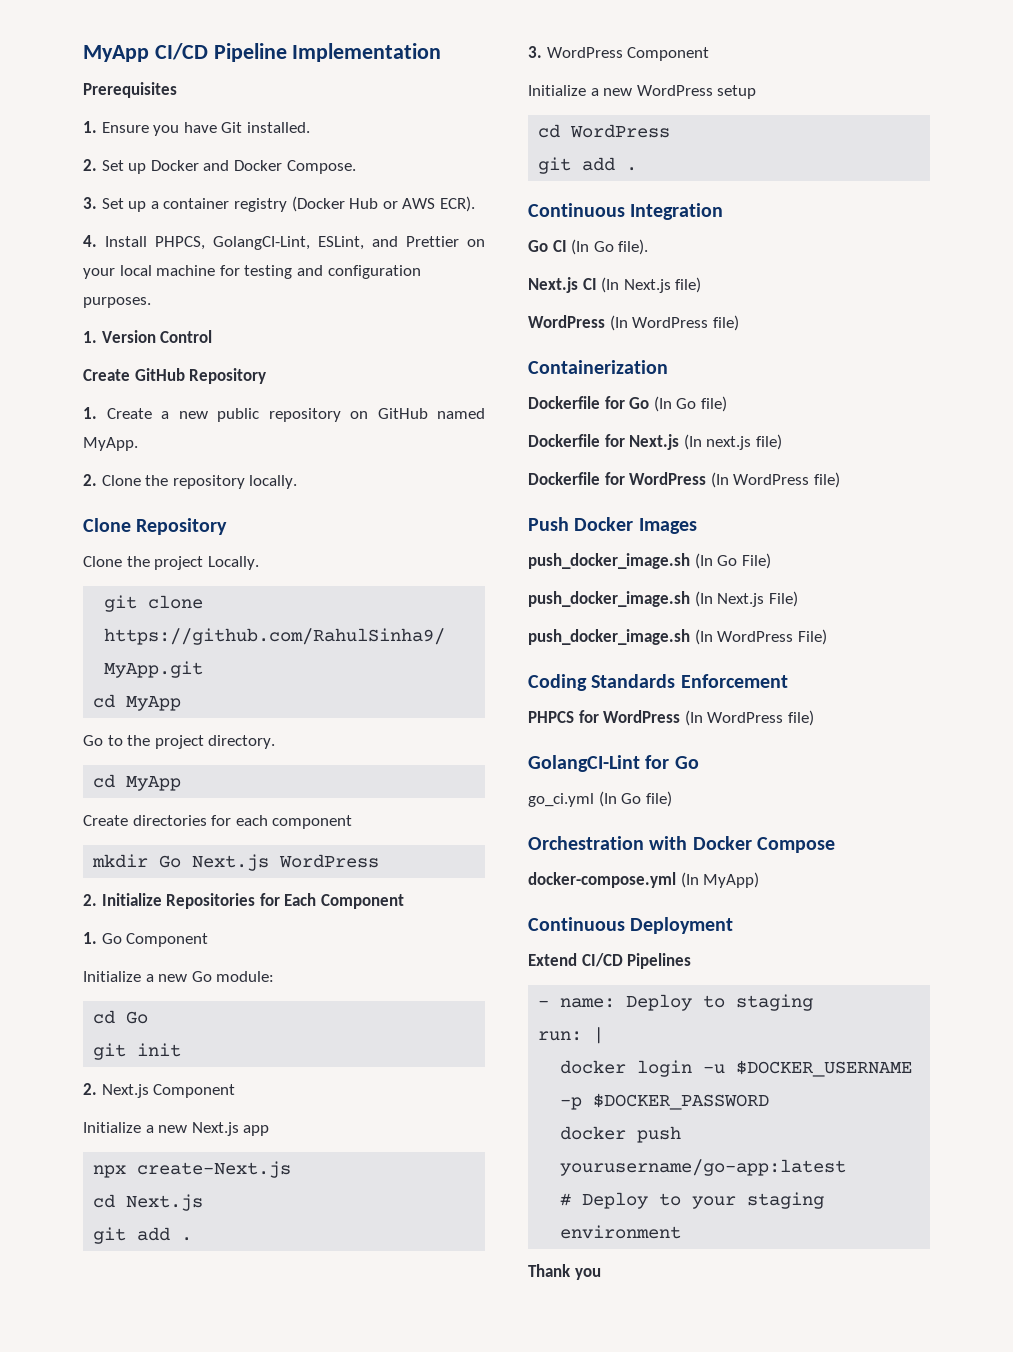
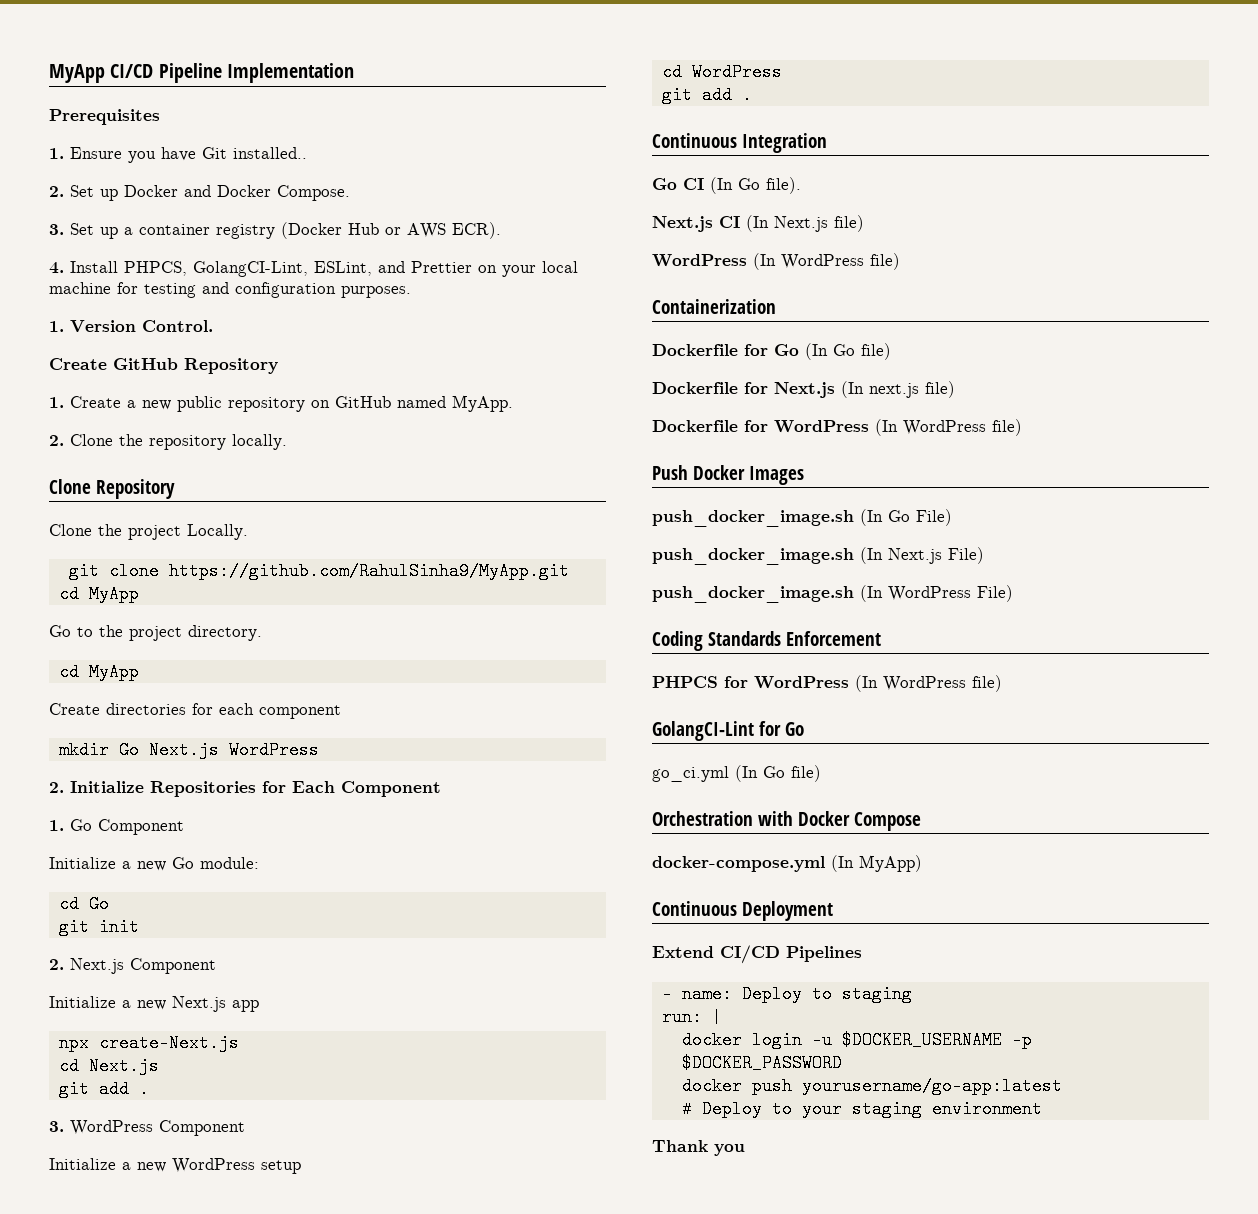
- 1. Ensure you have Git installed.
+ 1. Ensure you have Git installed..
- 1. Version Control
+ 1. Version Control.

